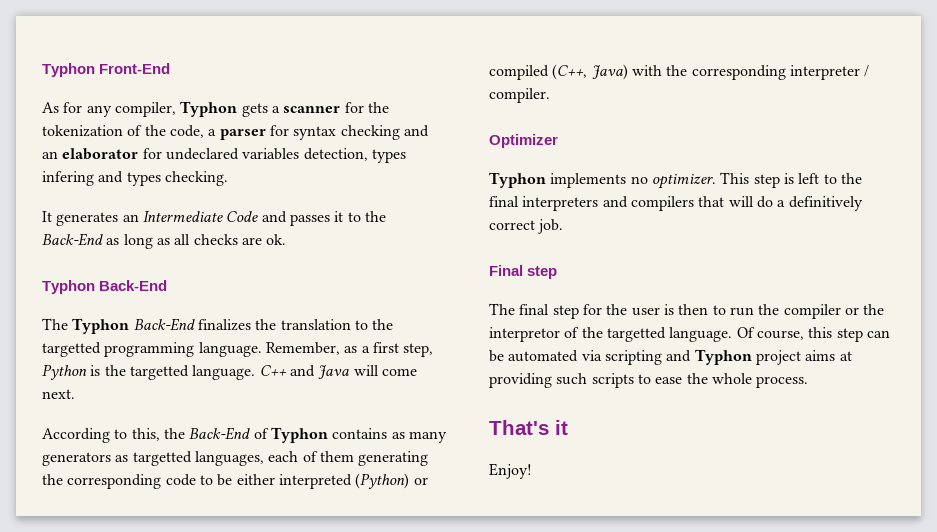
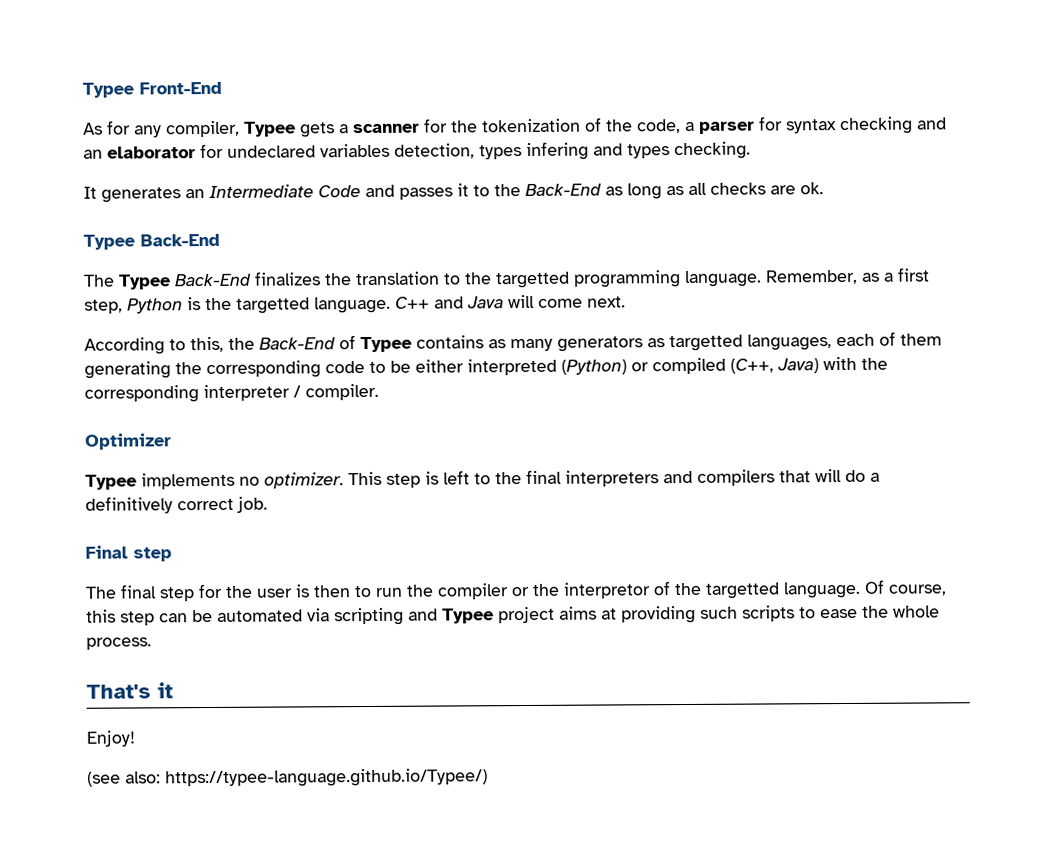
- Typhon Front-End
+ Typee Front-End
- As for any compiler, Typhon gets a scanner for the tokenization of the code, a parser for syntax checking and an elaborator for undeclared variables detection, types infering and types checking.
+ As for any compiler, Typee gets a scanner for the tokenization of the code, a parser for syntax checking and an elaborator for undeclared variables detection, types infering and types checking.
  It generates an Intermediate Code and passes it to the Back-End as long as all checks are ok.
- Typhon Back-End
+ Typee Back-End
- The Typhon Back-End finalizes the translation to the targetted programming language.
+ The Typee Back-End finalizes the translation to the targetted programming language.
- According to this, the Back-End of Typhon contains as many generators as targetted languages, each of them generating the corresponding code to be either interpreted (Python) or compiled (C++, Java) with the corresponding interpreter / compiler.
+ According to this, the Back-End of Typee contains as many generators as targetted languages, each of them generating the corresponding code to be either interpreted (Python) or compiled (C++, Java) with the corresponding interpreter / compiler.
- Typhon implements no optimizer.
+ Typee implements no optimizer.
- Of course, this step can be automated via scripting and Typhon project aims at providing such scripts to ease the whole process.
+ Of course, this step can be automated via scripting and Typee project aims at providing such scripts to ease the whole process.
+ (see also: https://typee-language.github.io/Typee/)

